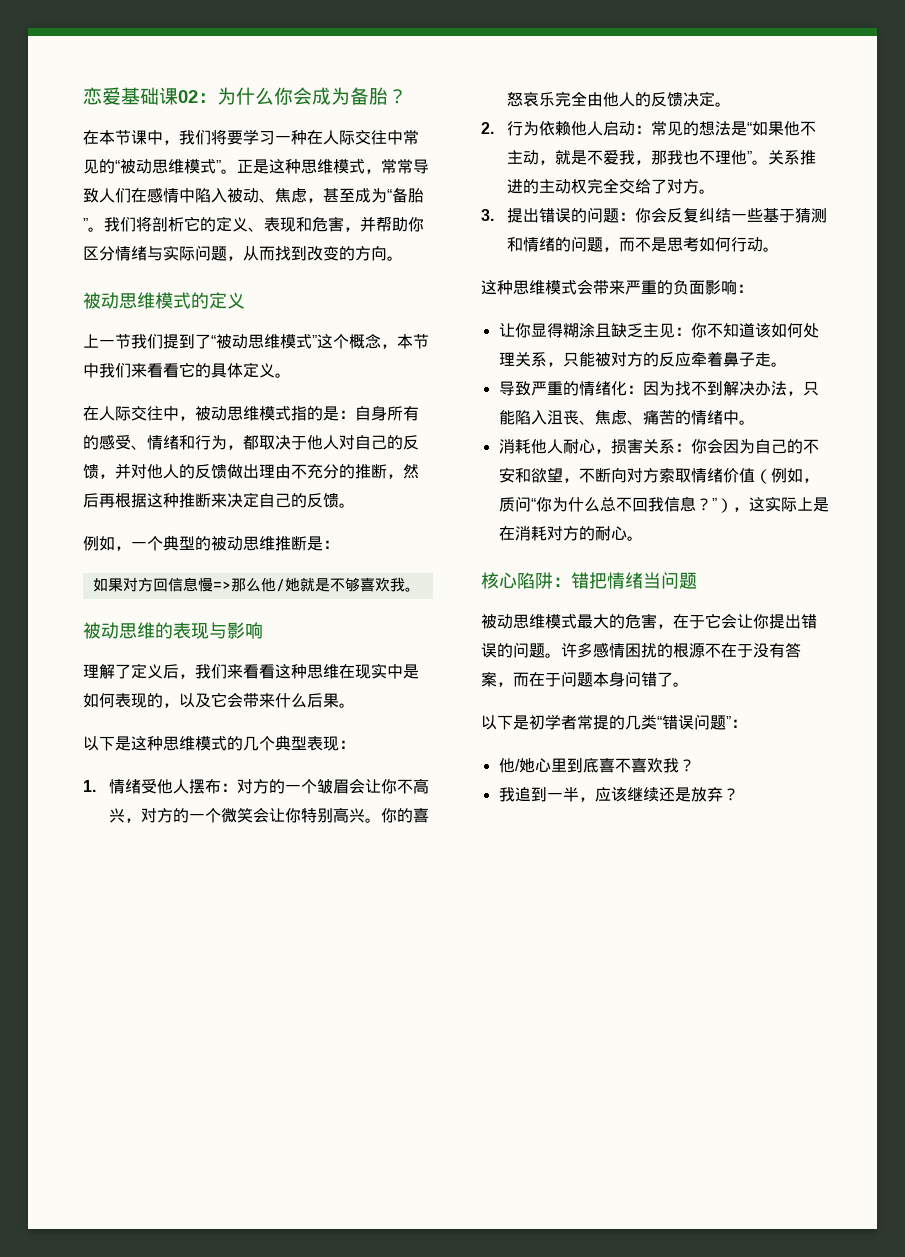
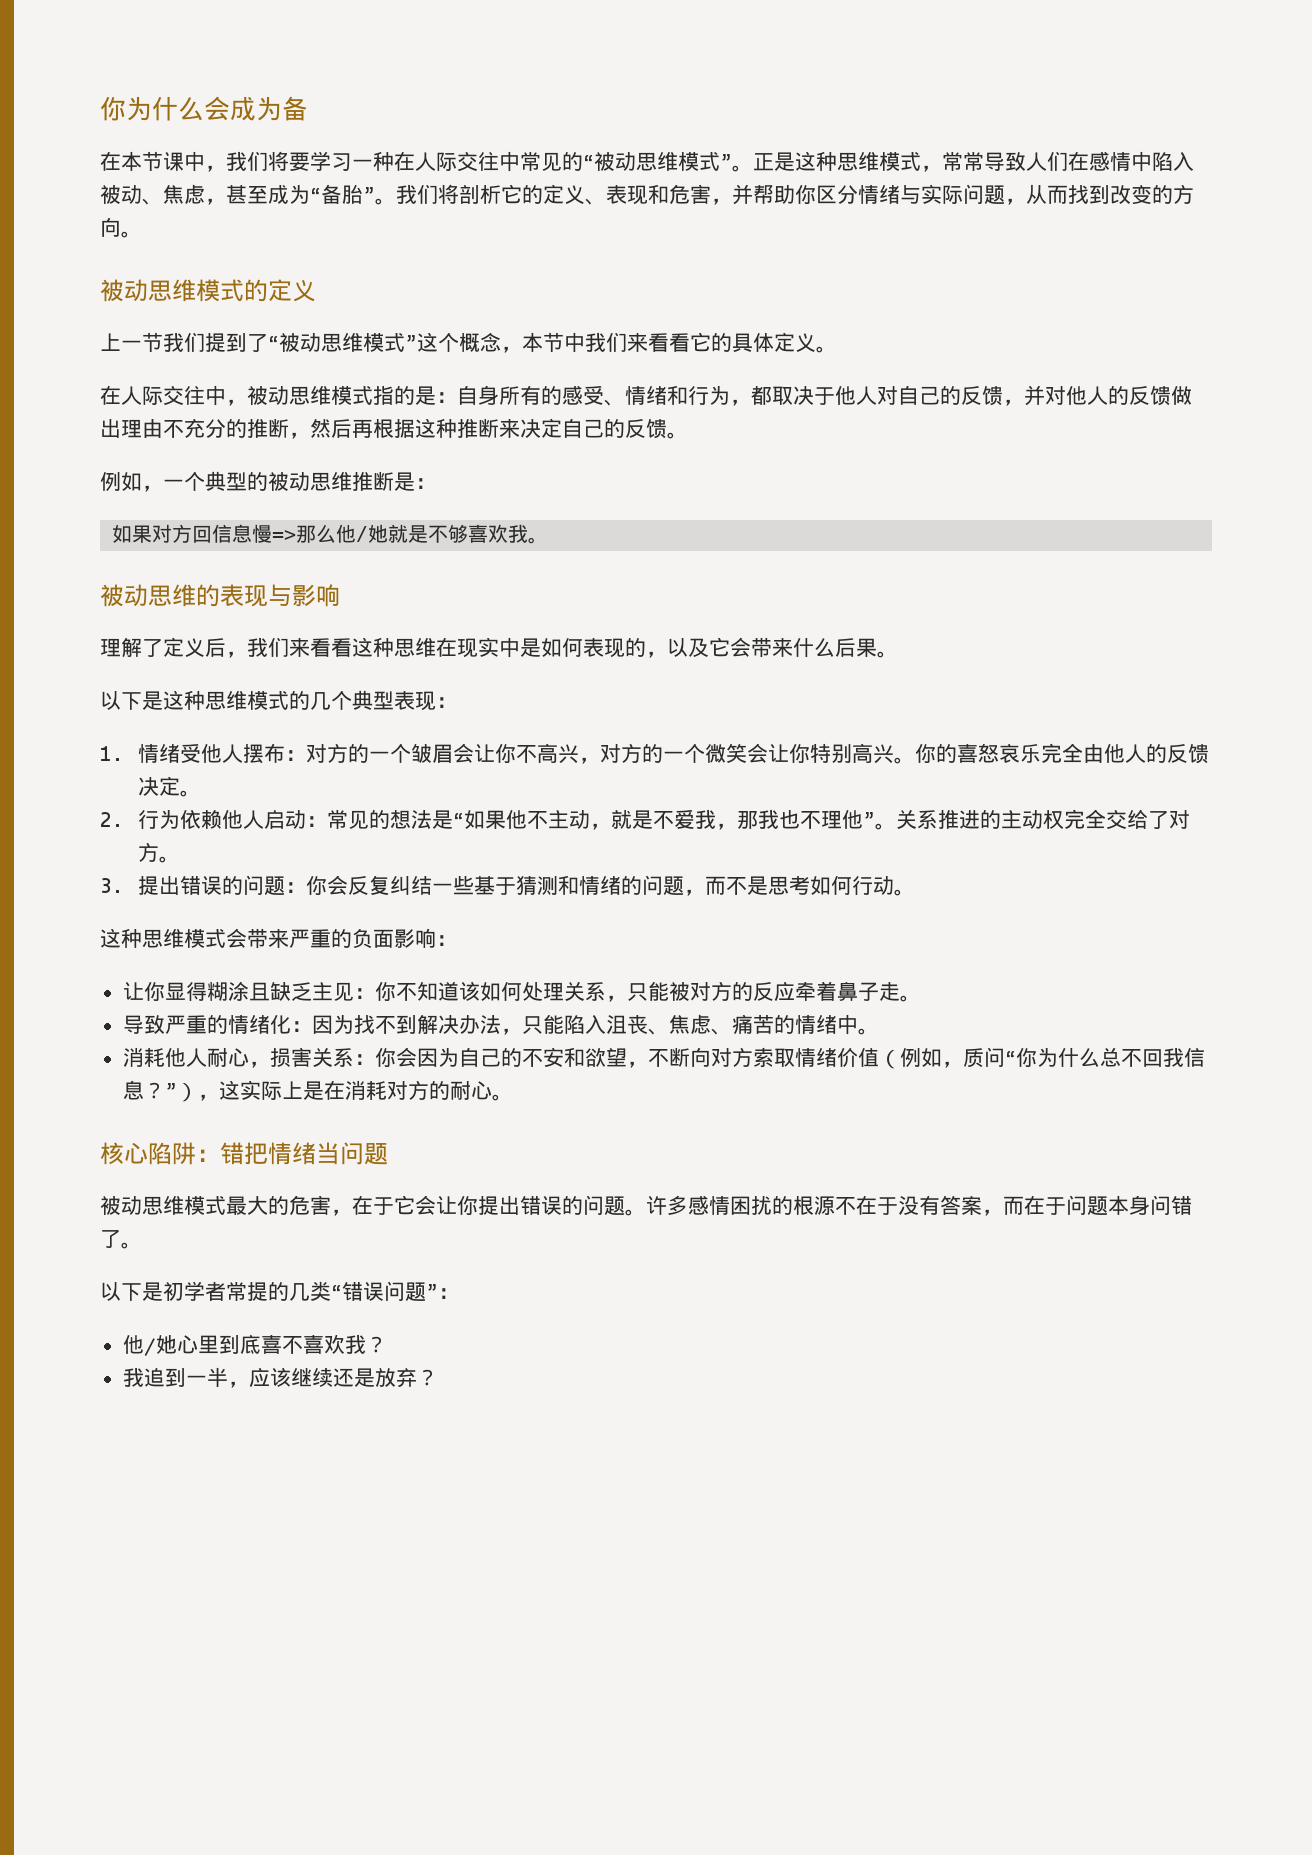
- 恋爱基础课02：为什么你会成为备胎？
+ 你为什么会成为备

